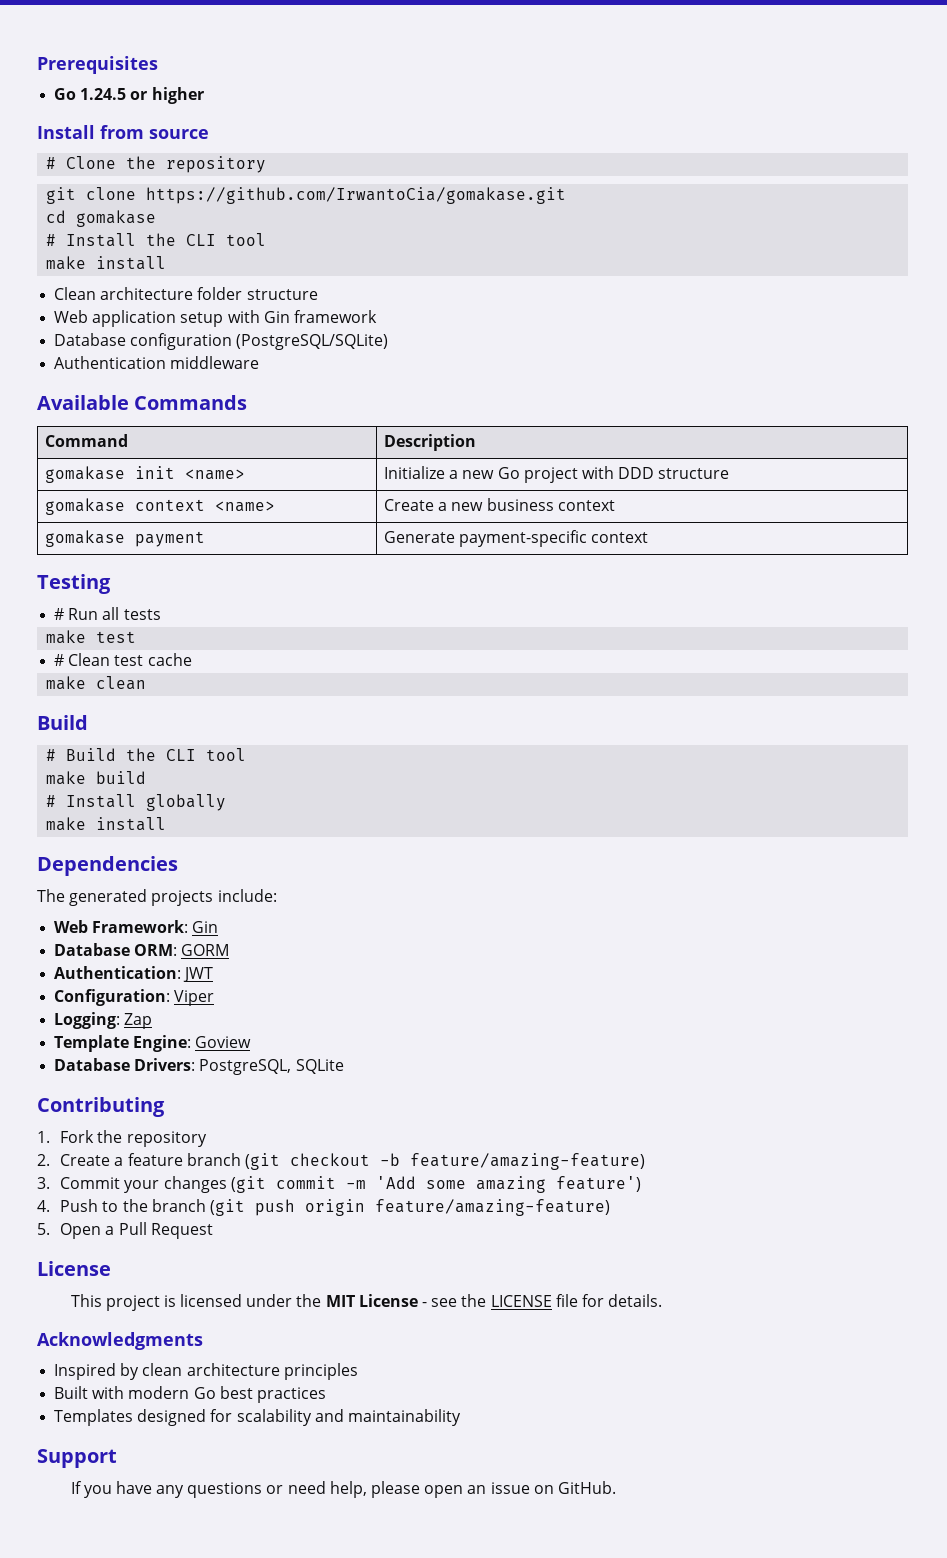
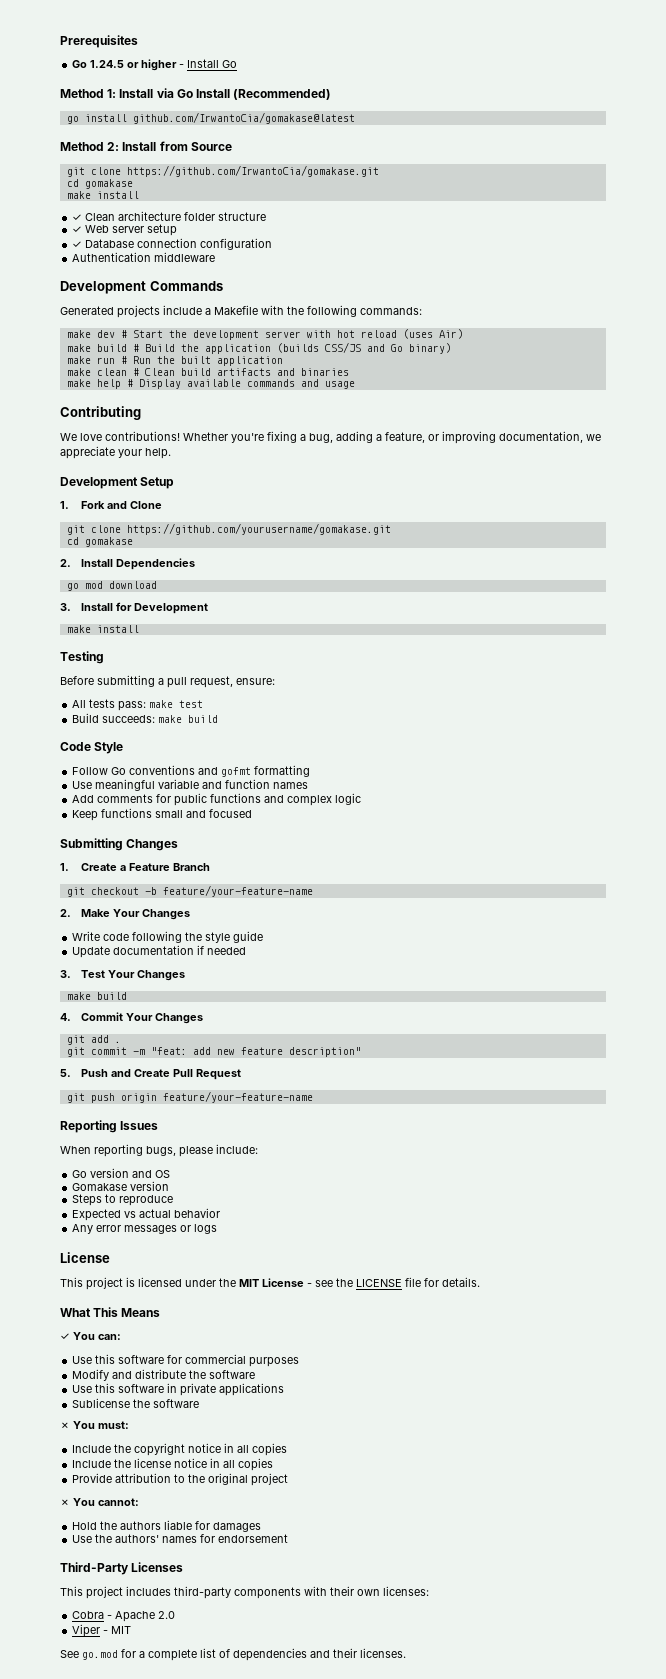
- Go 1.24.5 or higher
- Install from source
- # Clone the repository
+ Go 1.24.5 or higher - Install Go
+ Method 1: Install via Go Install (Recommended)
+ go install github.com/IrwantoCia/gomakase@latest
+ Method 2: Install from Source
  git clone https://github.com/IrwantoCia/gomakase.git
  cd gomakase
- # Install the CLI tool
  make install
- Clean architecture folder structure
+ ✓ Clean architecture folder structure
- Web application setup with Gin framework
- Database configuration (PostgreSQL/SQLite)
+ ✓ Web server setup
+ ✓ Database connection configuration
- Available Commands
+ Development Commands
- Command | Description
- gomakase init <name> | Initialize a new Go project with DDD structure
- gomakase context <name> | Create a new business context
- gomakase payment | Generate payment-specific context
+ Generated projects include a Makefile with the following commands:
+ make dev # Start the development server with hot reload (uses Air)
+ make build # Build the application (builds CSS/JS and Go binary)
+ make run # Run the built application
+ make clean # Clean build artifacts and binaries
+ make help # Display available commands and usage
+ Contributing
+ We love contributions! Whether you're fixing a bug, adding a feature, or improving documentation, we appreciate your help.
+ Development Setup
+ 1. Fork and Clone
+ git clone https://github.com/yourusername/gomakase.git
+ cd gomakase
+ 2. Install Dependencies
+ go mod download
+ 3. Install for Development
+ make install
  Testing
- # Run all tests
- make test
+ Before submitting a pull request, ensure:
+ All tests pass: make test
- # Clean test cache
- make clean
- Build
- # Build the CLI tool
+ Build succeeds: make build
+ Code Style
+ Follow Go conventions and gofmt formatting
+ Use meaningful variable and function names
+ Add comments for public functions and complex logic
+ Keep functions small and focused
+ Submitting Changes
+ 1. Create a Feature Branch
+ git checkout -b feature/your-feature-name
+ 2. Make Your Changes
+ Write code following the style guide
+ Update documentation if needed
+ 3. Test Your Changes
  make build
- # Install globally
- make install
- Dependencies
- The generated projects include:
- Web Framework: Gin
- Database ORM: GORM
- Authentication: JWT
- Configuration: Viper
- Logging: Zap
- Template Engine: Goview
- Database Drivers: PostgreSQL, SQLite
- Contributing
- 1. Fork the repository
- 2. Create a feature branch (git checkout -b feature/amazing-feature)
- 3. Commit your changes (git commit -m 'Add some amazing feature')
- 4. Push to the branch (git push origin feature/amazing-feature)
- 5. Open a Pull Request
+ 4. Commit Your Changes
+ git add .
+ git commit -m "feat: add new feature description"
+ 5. Push and Create Pull Request
+ git push origin feature/your-feature-name
+ Reporting Issues
+ When reporting bugs, please include:
+ Go version and OS
+ Gomakase version
+ Steps to reproduce
+ Expected vs actual behavior
+ Any error messages or logs
- Acknowledgments
- Inspired by clean architecture principles
- Built with modern Go best practices
- Templates designed for scalability and maintainability
- Support
- If you have any questions or need help, please open an issue on GitHub.
+ What This Means
+ ✓ You can:
+ Use this software for commercial purposes
+ Modify and distribute the software
+ Use this software in private applications
+ Sublicense the software
+ ✗ You must:
+ Include the copyright notice in all copies
+ Include the license notice in all copies
+ Provide attribution to the original project
+ ✗ You cannot:
+ Hold the authors liable for damages
+ Use the authors' names for endorsement
+ Third-Party Licenses
+ This project includes third-party components with their own licenses:
+ Cobra - Apache 2.0
+ Viper - MIT
+ See go.mod for a complete list of dependencies and their licenses.

